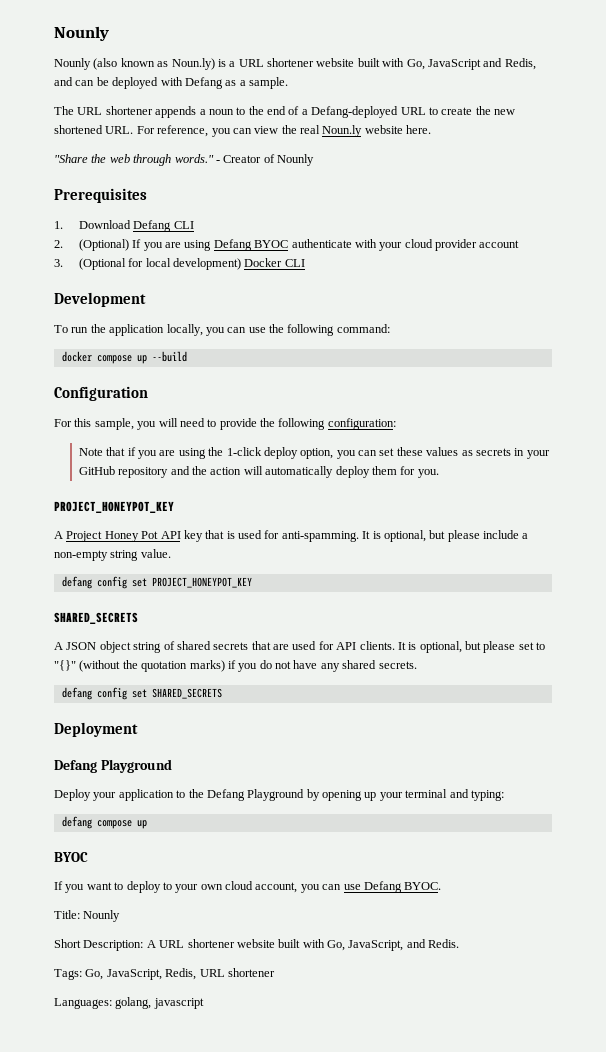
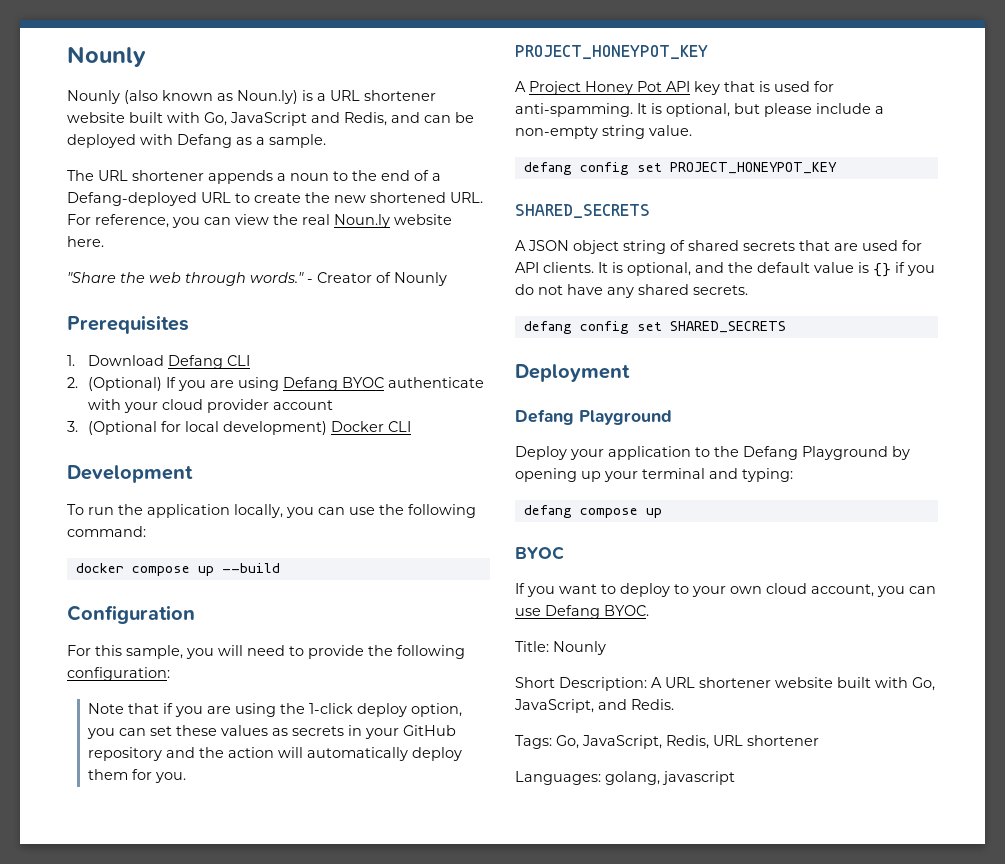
- It is optional, but please set to "{}" (without the quotation marks) if you do not have any shared secrets.
+ It is optional, and the default value is {} if you do not have any shared secrets.

